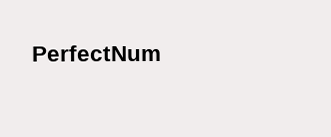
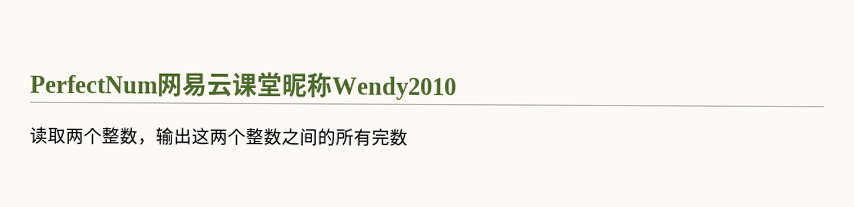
- PerfectNum
+ PerfectNum网易云课堂昵称Wendy2010
+ 读取两个整数，输出这两个整数之间的所有完数

